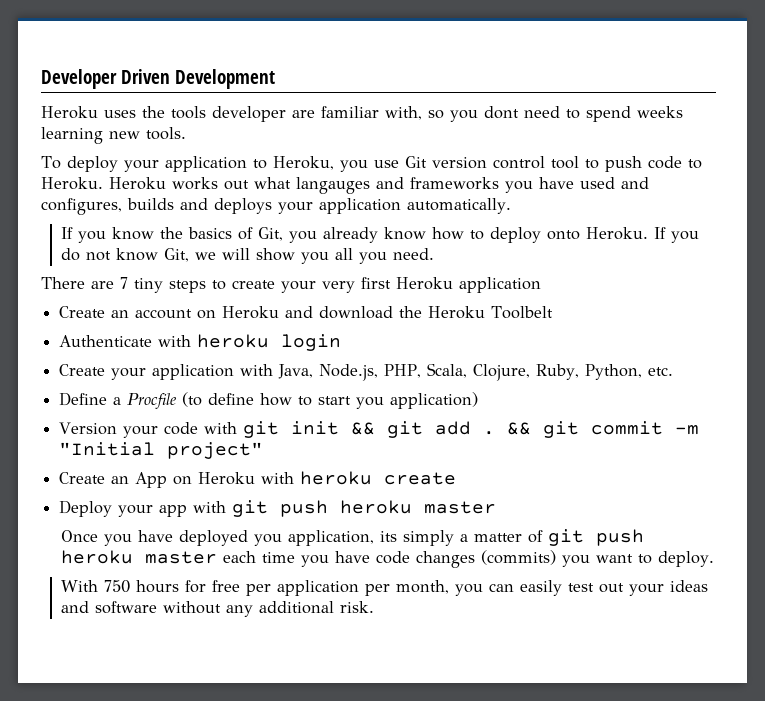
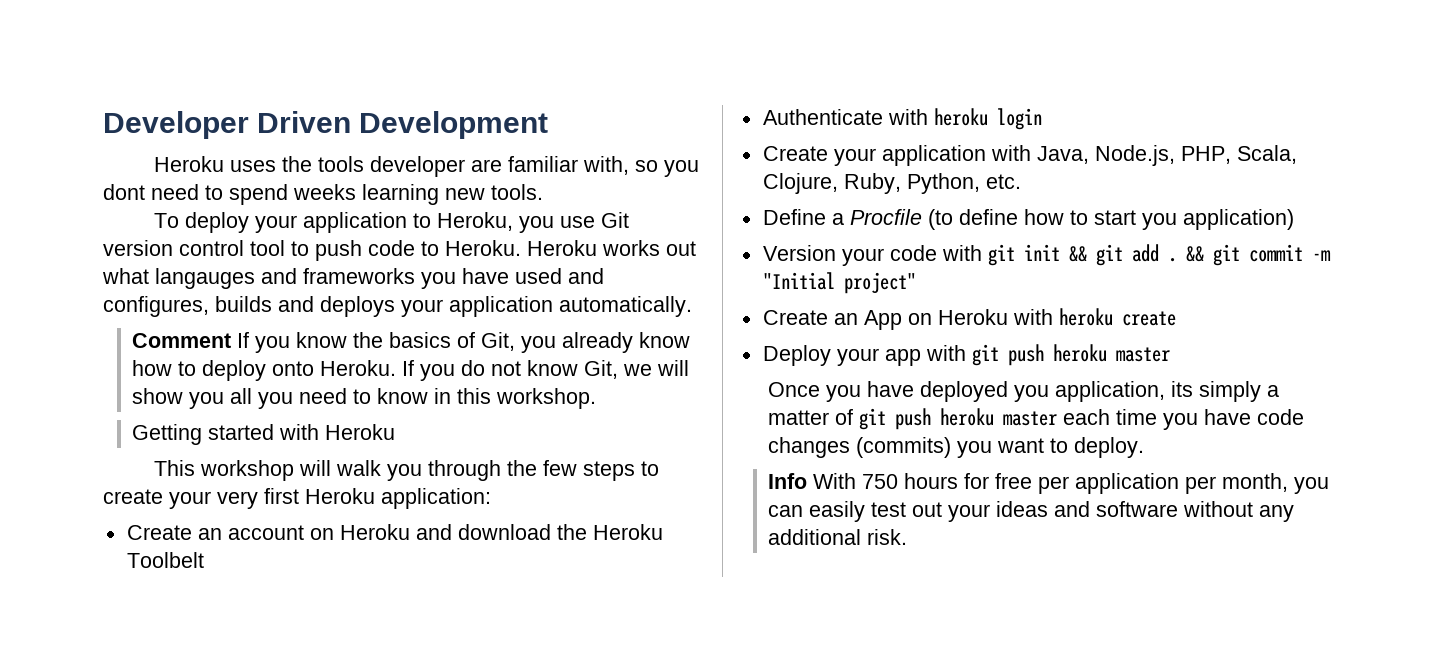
- If you know the basics of Git, you already know how to deploy onto Heroku.
+ Comment If you know the basics of Git, you already know how to deploy onto Heroku.
- If you do not know Git, we will show you all you need.
- There are 7 tiny steps to create your very first Heroku application
+ If you do not know Git, we will show you all you need to know in this workshop.
+ Getting started with Heroku
+ This workshop will walk you through the few steps to create your very first Heroku application:
- With 750 hours for free per application per month, you can easily test out your ideas and software without any additional risk.
+ Info With 750 hours for free per application per month, you can easily test out your ideas and software without any additional risk.

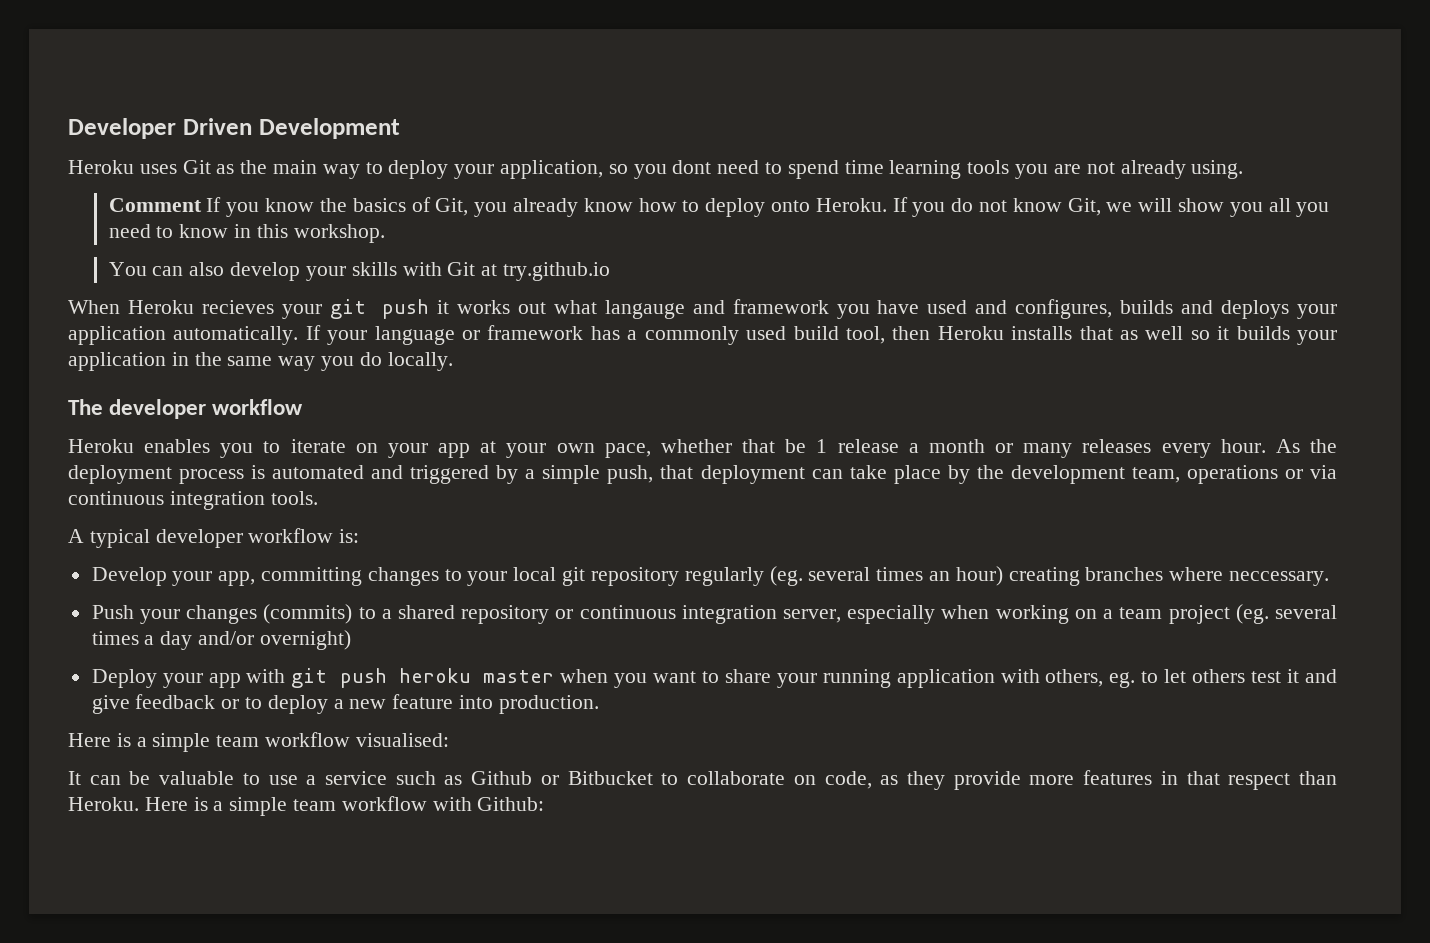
- Heroku uses the tools developer are familiar with, so you dont need to spend weeks learning new tools.
- To deploy your application to Heroku, you use Git version control tool to push code to Heroku. Heroku works out what langauges and frameworks you have used and configures, builds and deploys your application automatically.
+ Heroku uses Git as the main way to deploy your application, so you dont need to spend time learning tools you are not already using.
- Getting started with Heroku
- This workshop will walk you through the few steps to create your very first Heroku application:
- Create an account on Heroku and download the Heroku Toolbelt
- Authenticate with heroku login
- Create your application with Java, Node.js, PHP, Scala, Clojure, Ruby, Python, etc.
- Define a Procfile (to define how to start you application)
- Version your code with git init && git add . && git commit -m "Initial project"
- Create an App on Heroku with heroku create
+ You can also develop your skills with Git at try.github.io
+ When Heroku recieves your git push it works out what langauge and framework you have used and configures, builds and deploys your application automatically. If your language or framework has a commonly used build tool, then Heroku installs that as well so it builds your application in the same way you do locally.
+ The developer workflow
+ Heroku enables you to iterate on your app at your own pace, whether that be 1 release a month or many releases every hour. As the deployment process is automated and triggered by a simple push, that deployment can take place by the development team, operations or via continuous integration tools.
+ A typical developer workflow is:
+ Develop your app, committing changes to your local git repository regularly (eg. several times an hour) creating branches where neccessary.
+ Push your changes (commits) to a shared repository or continuous integration server, especially when working on a team project (eg. several times a day and/or overnight)
- Deploy your app with git push heroku master
- Once you have deployed you application, its simply a matter of git push heroku master each time you have code changes (commits) you want to deploy.
- Info With 750 hours for free per application per month, you can easily test out your ideas and software without any additional risk.
+ Deploy your app with git push heroku master when you want to share your running application with others, eg. to let others test it and give feedback or to deploy a new feature into production.
+ Here is a simple team workflow visualised:
+ It can be valuable to use a service such as Github or Bitbucket to collaborate on code, as they provide more features in that respect than Heroku. Here is a simple team workflow with Github:

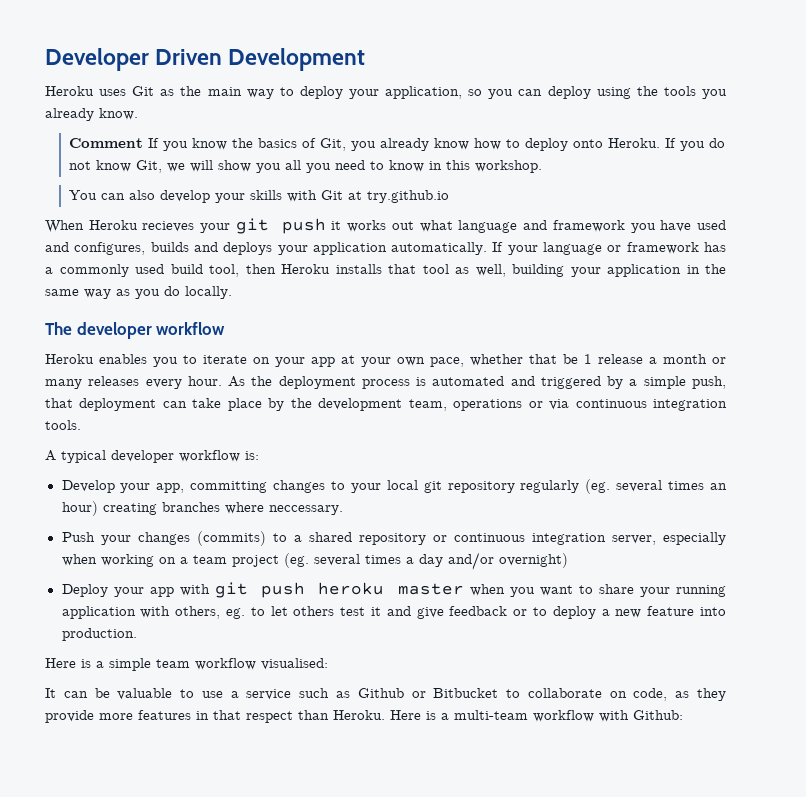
- Heroku uses Git as the main way to deploy your application, so you dont need to spend time learning tools you are not already using.
+ Heroku uses Git as the main way to deploy your application, so you can deploy using the tools you already know.
- When Heroku recieves your git push it works out what langauge and framework you have used and configures, builds and deploys your application automatically.
+ When Heroku recieves your git push it works out what language and framework you have used and configures, builds and deploys your application automatically.
- If your language or framework has a commonly used build tool, then Heroku installs that as well so it builds your application in the same way you do locally.
+ If your language or framework has a commonly used build tool, then Heroku installs that tool as well, building your application in the same way as you do locally.
- Here is a simple team workflow with Github:
+ Here is a multi-team workflow with Github:

